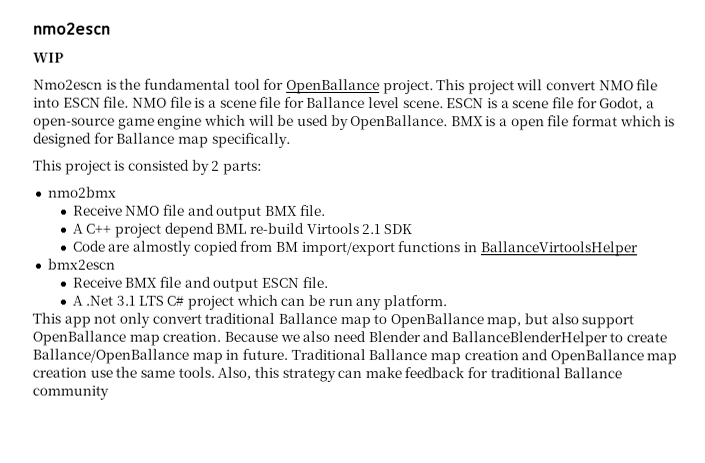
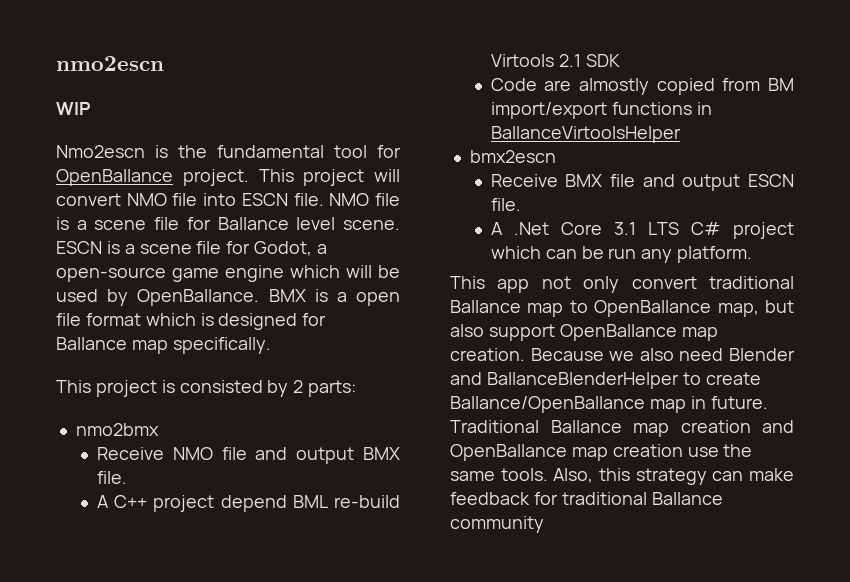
- A .Net 3.1 LTS C# project which can be run any platform.
+ A .Net Core 3.1 LTS C# project which can be run any platform.

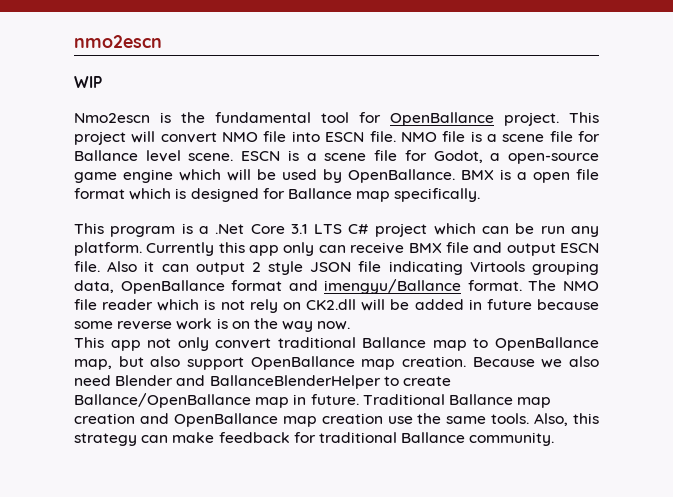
- This project is consisted by 2 parts:
- nmo2bmx
- Receive NMO file and output BMX file.
- A C++ project depend BML re-build Virtools 2.1 SDK
- Code are almostly copied from BM import/export functions in BallanceVirtoolsHelper
- bmx2escn
- Receive BMX file and output ESCN file.
- A .Net Core 3.1 LTS C# project which can be run any platform.
+ This program is a .Net Core 3.1 LTS C# project which can be run any platform. Currently this app only can receive BMX file and output ESCN file. Also it can output 2 style JSON file indicating Virtools grouping data, OpenBallance format and imengyu/Ballance format. The NMO file reader which is not rely on CK2.dll will be added in future because some reverse work is on the way now.
- Also, this strategy can make feedback for traditional Ballance community
+ Also, this strategy can make feedback for traditional Ballance community.

